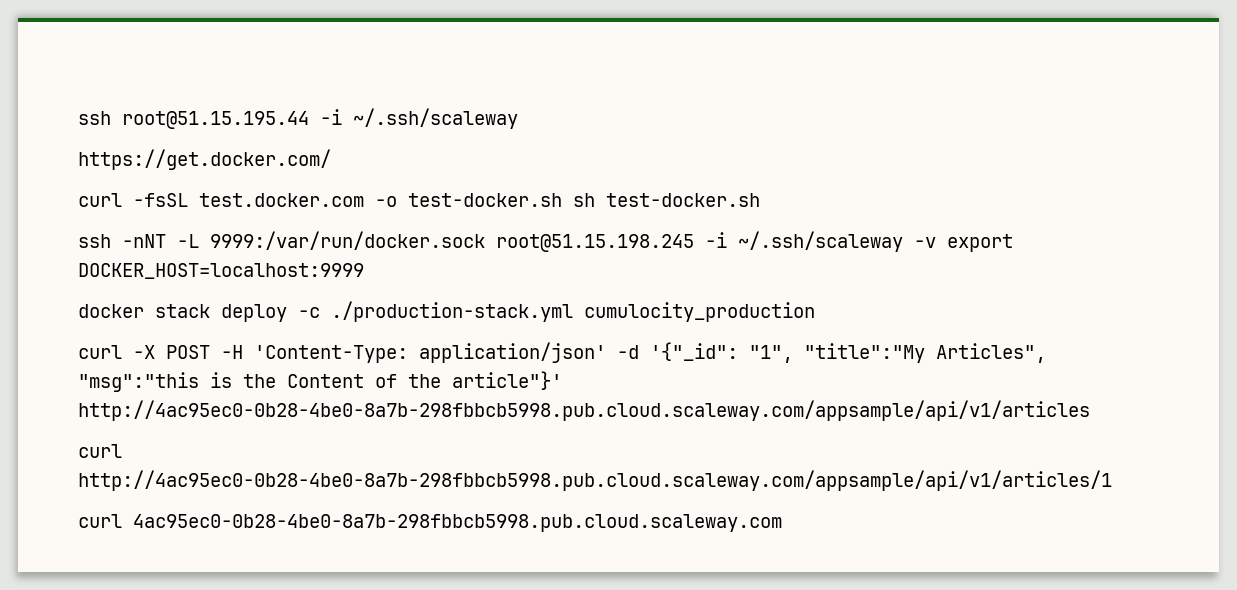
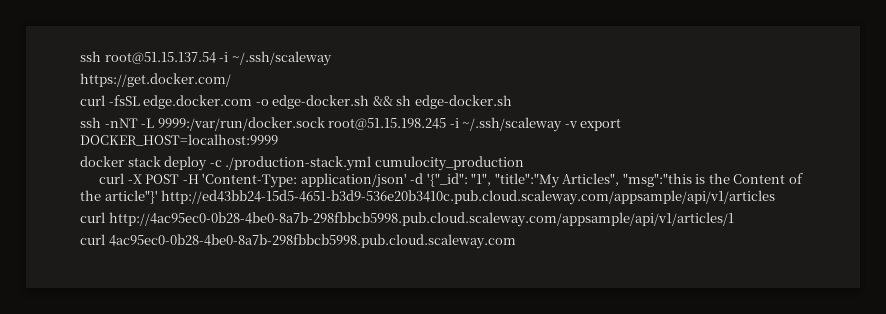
- ssh root@51.15.195.44 -i ~/.ssh/scaleway
+ ssh root@51.15.137.54 -i ~/.ssh/scaleway
- curl -fsSL test.docker.com -o test-docker.sh sh test-docker.sh
+ curl -fsSL edge.docker.com -o edge-docker.sh && sh edge-docker.sh
- curl -X POST -H 'Content-Type: application/json' -d '{"_id": "1", "title":"My Articles", "msg":"this is the Content of the article"}' http://4ac95ec0-0b28-4be0-8a7b-298fbbcb5998.pub.cloud.scaleway.com/appsample/api/v1/articles
+ curl -X POST -H 'Content-Type: application/json' -d '{"_id": "1", "title":"My Articles", "msg":"this is the Content of the article"}' http://ed43bb24-15d5-4651-b3d9-536e20b3410c.pub.cloud.scaleway.com/appsample/api/v1/articles

